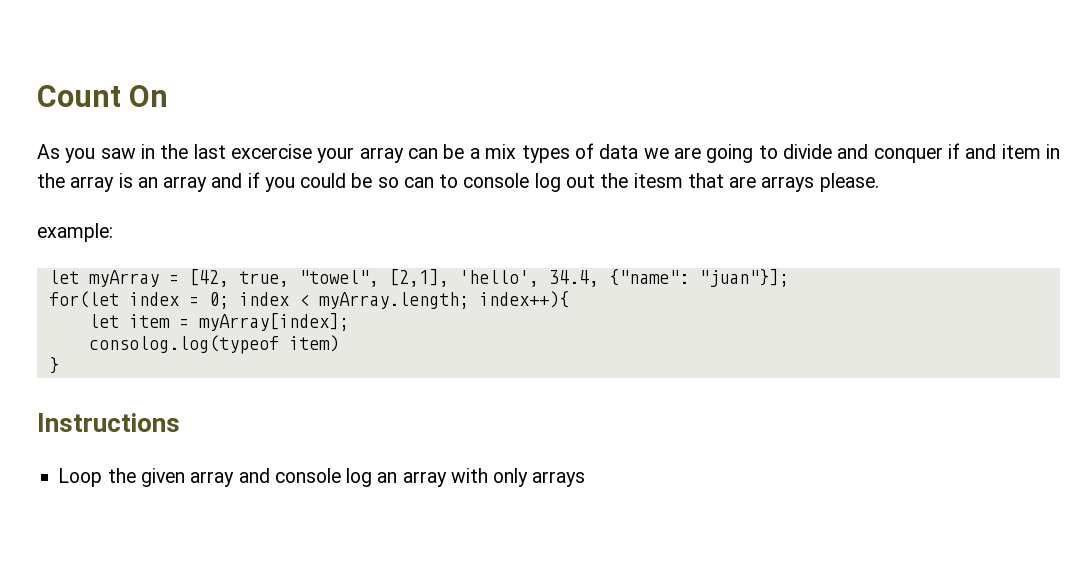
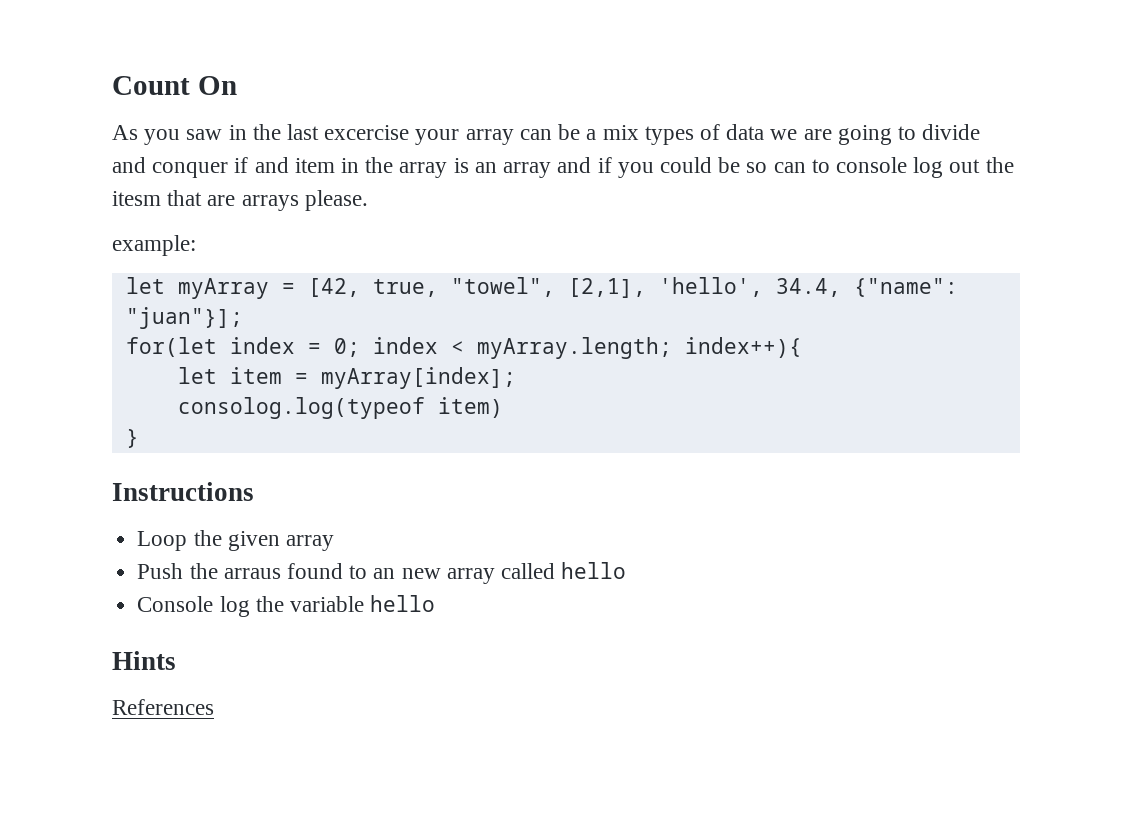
- Loop the given array and console log an array with only arrays
+ Loop the given array
+ Push the arraus found to an new array called hello
+ Console log the variable hello
+ Hints
+ References

